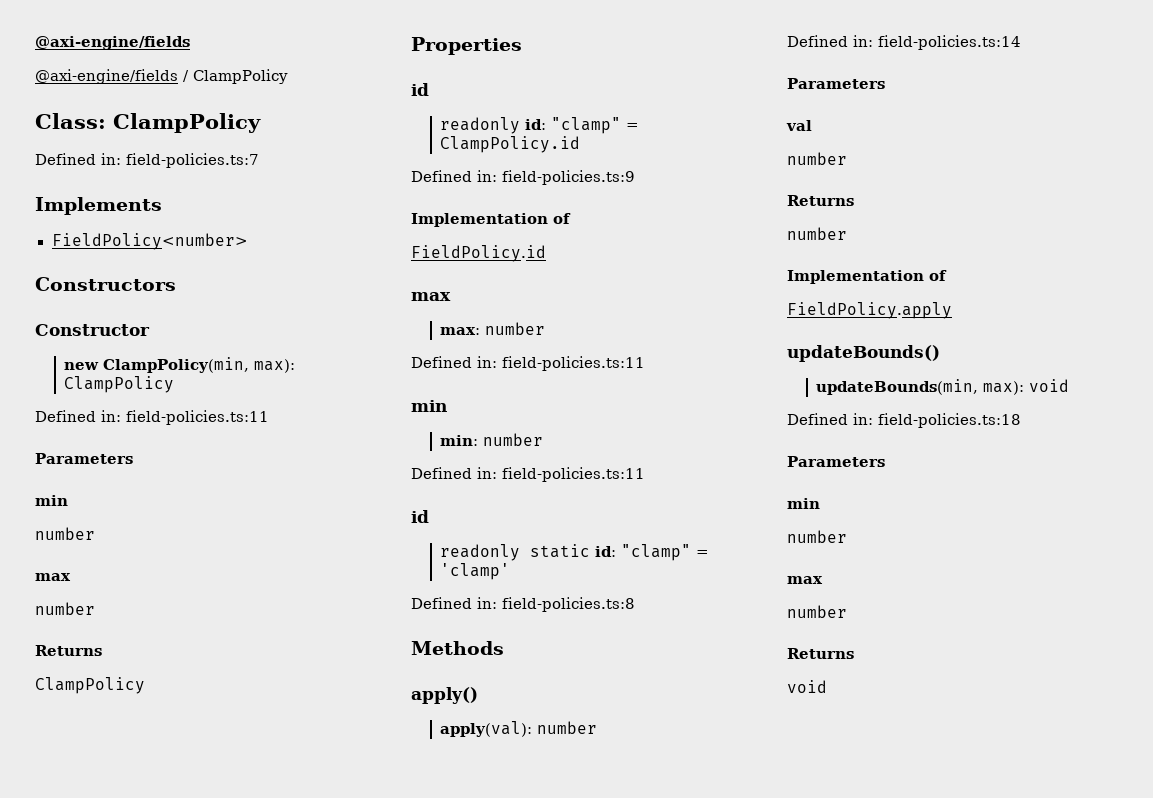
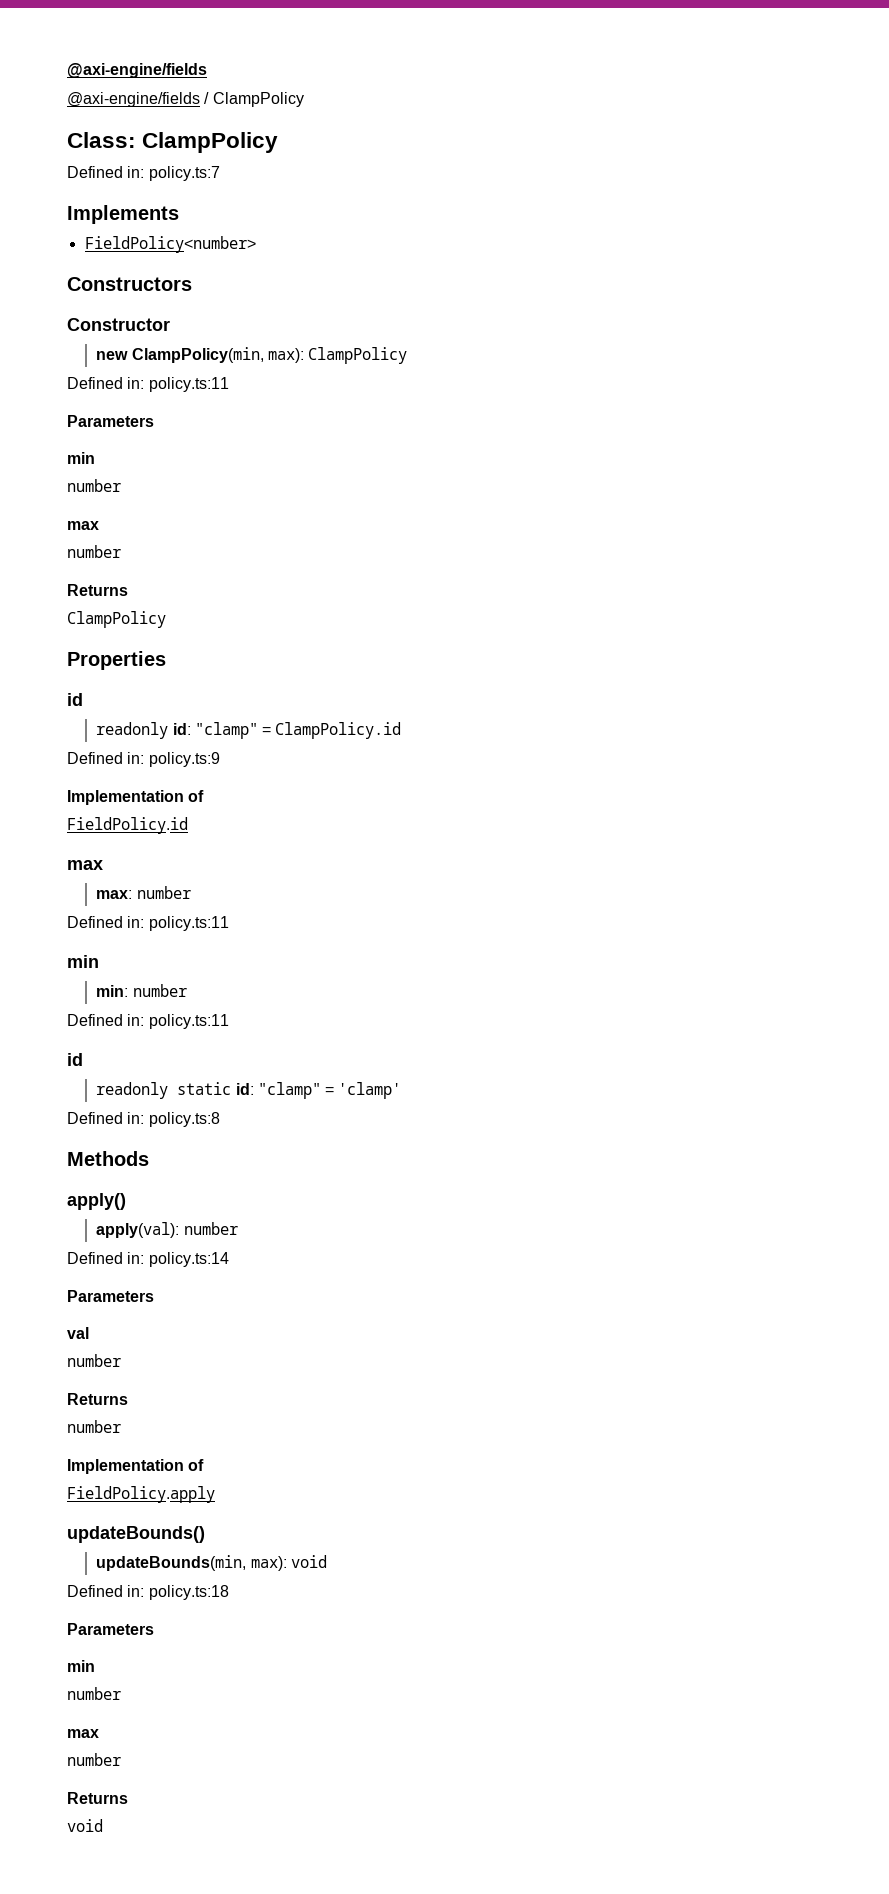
- Defined in: field-policies.ts:7
+ Defined in: policy.ts:7
  new ClampPolicy(min, max): ClampPolicy
- Defined in: field-policies.ts:11
+ Defined in: policy.ts:11
- Defined in: field-policies.ts:9
+ Defined in: policy.ts:9
  max: number
- Defined in: field-policies.ts:11
+ Defined in: policy.ts:11
  min: number
- Defined in: field-policies.ts:11
+ Defined in: policy.ts:11
- Defined in: field-policies.ts:8
+ Defined in: policy.ts:8
- Defined in: field-policies.ts:14
+ Defined in: policy.ts:14
- Defined in: field-policies.ts:18
+ Defined in: policy.ts:18

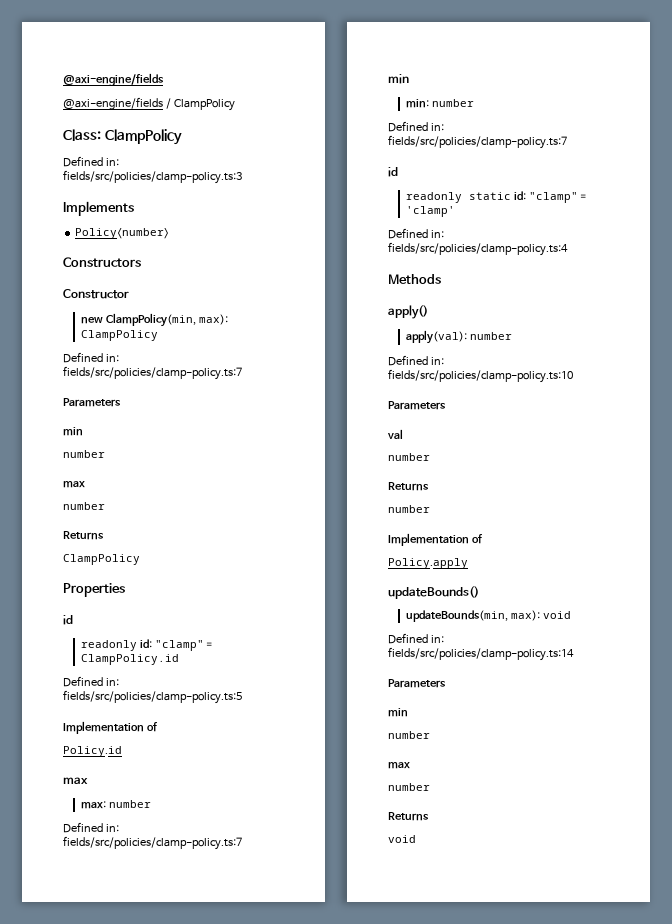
- Defined in: policy.ts:7
+ Defined in: fields/src/policies/clamp-policy.ts:3
- FieldPolicy<number>
+ Policy<number>
  new ClampPolicy(min, max): ClampPolicy
- Defined in: policy.ts:11
+ Defined in: fields/src/policies/clamp-policy.ts:7
- Defined in: policy.ts:9
+ Defined in: fields/src/policies/clamp-policy.ts:5
  Implementation of
- FieldPolicy.id
+ Policy.id
  max: number
- Defined in: policy.ts:11
+ Defined in: fields/src/policies/clamp-policy.ts:7
  min: number
- Defined in: policy.ts:11
+ Defined in: fields/src/policies/clamp-policy.ts:7
- Defined in: policy.ts:8
+ Defined in: fields/src/policies/clamp-policy.ts:4
- Defined in: policy.ts:14
+ Defined in: fields/src/policies/clamp-policy.ts:10
- FieldPolicy.apply
+ Policy.apply
- Defined in: policy.ts:18
+ Defined in: fields/src/policies/clamp-policy.ts:14

